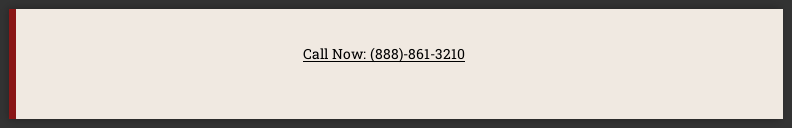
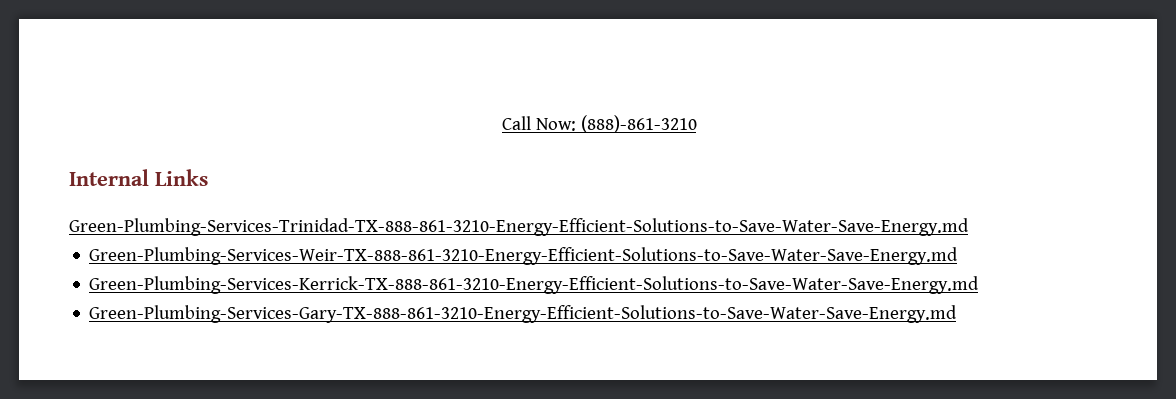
+ Internal Links
+ Green-Plumbing-Services-Trinidad-TX-888-861-3210-Energy-Efficient-Solutions-to-Save-Water-Save-Energy.md
+ Green-Plumbing-Services-Weir-TX-888-861-3210-Energy-Efficient-Solutions-to-Save-Water-Save-Energy.md
+ Green-Plumbing-Services-Kerrick-TX-888-861-3210-Energy-Efficient-Solutions-to-Save-Water-Save-Energy.md
+ Green-Plumbing-Services-Gary-TX-888-861-3210-Energy-Efficient-Solutions-to-Save-Water-Save-Energy.md

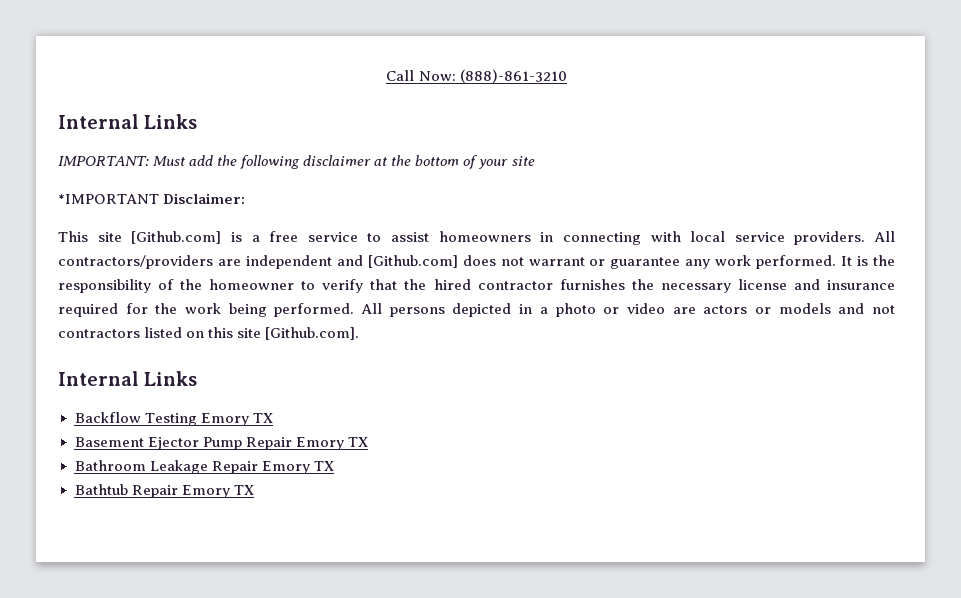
- Green-Plumbing-Services-Trinidad-TX-888-861-3210-Energy-Efficient-Solutions-to-Save-Water-Save-Energy.md
- Green-Plumbing-Services-Weir-TX-888-861-3210-Energy-Efficient-Solutions-to-Save-Water-Save-Energy.md
- Green-Plumbing-Services-Kerrick-TX-888-861-3210-Energy-Efficient-Solutions-to-Save-Water-Save-Energy.md
- Green-Plumbing-Services-Gary-TX-888-861-3210-Energy-Efficient-Solutions-to-Save-Water-Save-Energy.md
+ IMPORTANT: Must add the following disclaimer at the bottom of your site
+ *IMPORTANT Disclaimer:
+ This site [Github.com] is a free service to assist homeowners in connecting with local service providers. All contractors/providers are independent and [Github.com] does not warrant or guarantee any work performed. It is the responsibility of the homeowner to verify that the hired contractor furnishes the necessary license and insurance required for the work being performed. All persons depicted in a photo or video are actors or models and not contractors listed on this site [Github.com].
+ Internal Links
+ Backflow Testing Emory TX
+ Basement Ejector Pump Repair Emory TX
+ Bathroom Leakage Repair Emory TX
+ Bathtub Repair Emory TX

